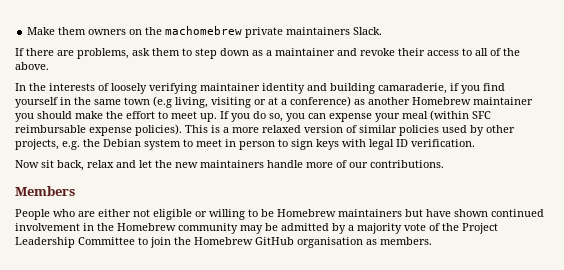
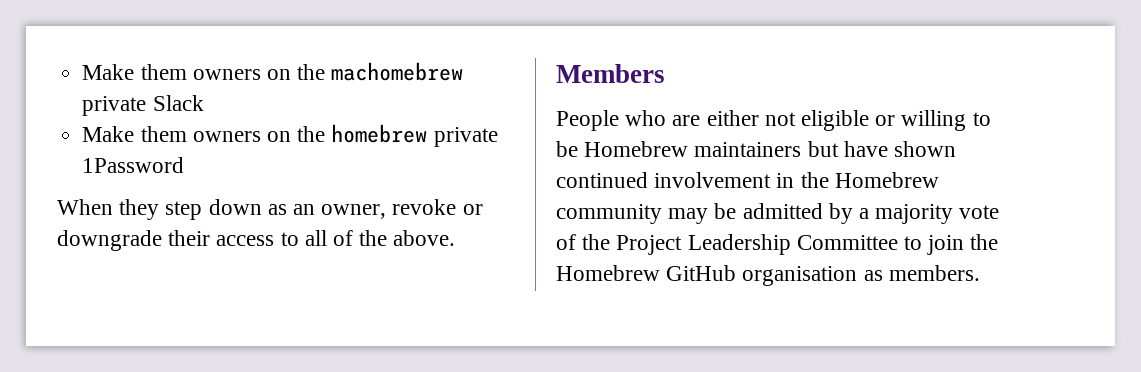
- Make them owners on the machomebrew private maintainers Slack.
- If there are problems, ask them to step down as a maintainer and revoke their access to all of the above.
+ Make them owners on the machomebrew private Slack
+ Make them owners on the homebrew private 1Password
+ When they step down as an owner, revoke or downgrade their access to all of the above.
- In the interests of loosely verifying maintainer identity and building camaraderie, if you find yourself in the same town (e.g living, visiting or at a conference) as another Homebrew maintainer you should make the effort to meet up. If you do so, you can expense your meal (within SFC reimbursable expense policies). This is a more relaxed version of similar policies used by other projects, e.g. the Debian system to meet in person to sign keys with legal ID verification.
- Now sit back, relax and let the new maintainers handle more of our contributions.

